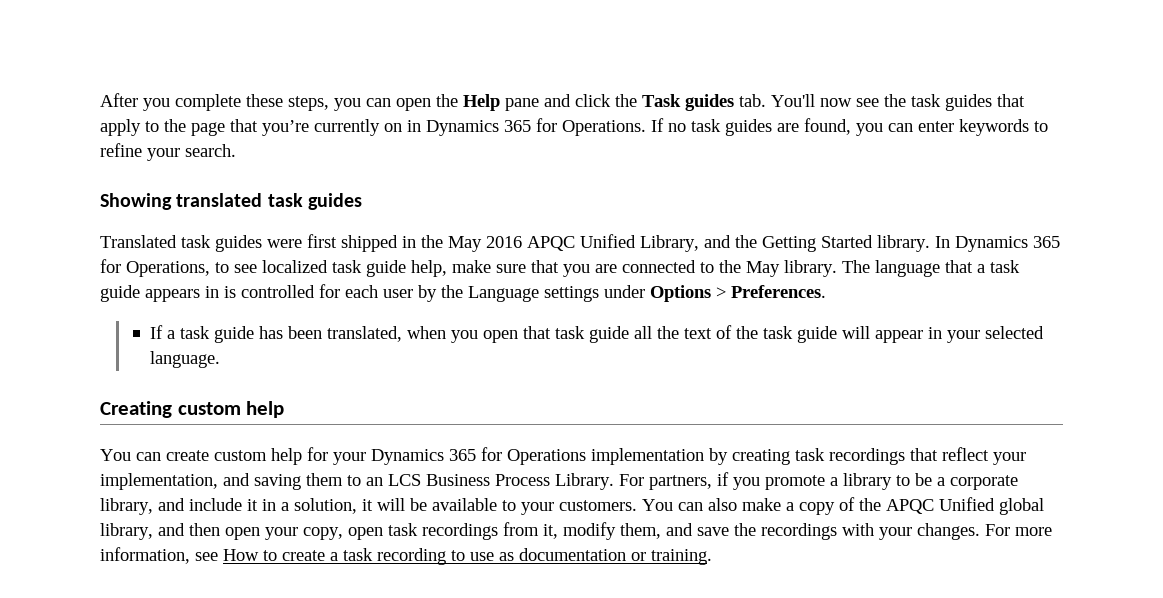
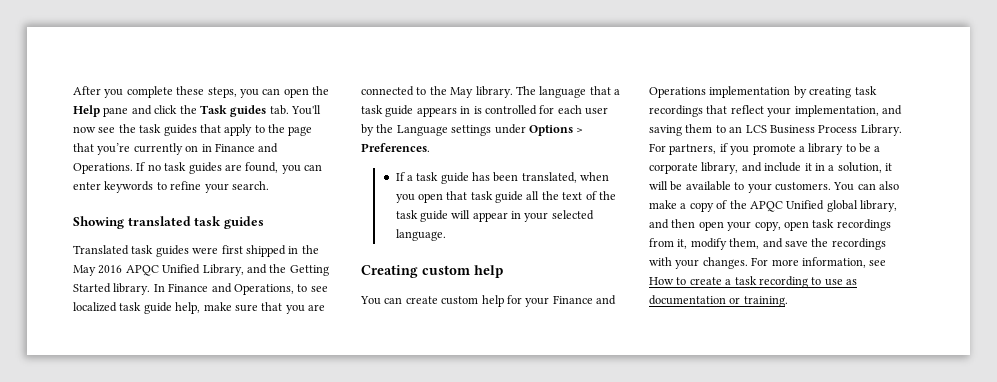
- After you complete these steps, you can open the Help pane and click the Task guides tab. You'll now see the task guides that apply to the page that you’re currently on in Dynamics 365 for Operations.
+ After you complete these steps, you can open the Help pane and click the Task guides tab. You'll now see the task guides that apply to the page that you’re currently on in Finance and Operations.
- In Dynamics 365 for Operations, to see localized task guide help, make sure that you are connected to the May library.
+ In Finance and Operations, to see localized task guide help, make sure that you are connected to the May library.
- You can create custom help for your Dynamics 365 for Operations implementation by creating task recordings that reflect your implementation, and saving them to an LCS Business Process Library.
+ You can create custom help for your Finance and Operations implementation by creating task recordings that reflect your implementation, and saving them to an LCS Business Process Library.

